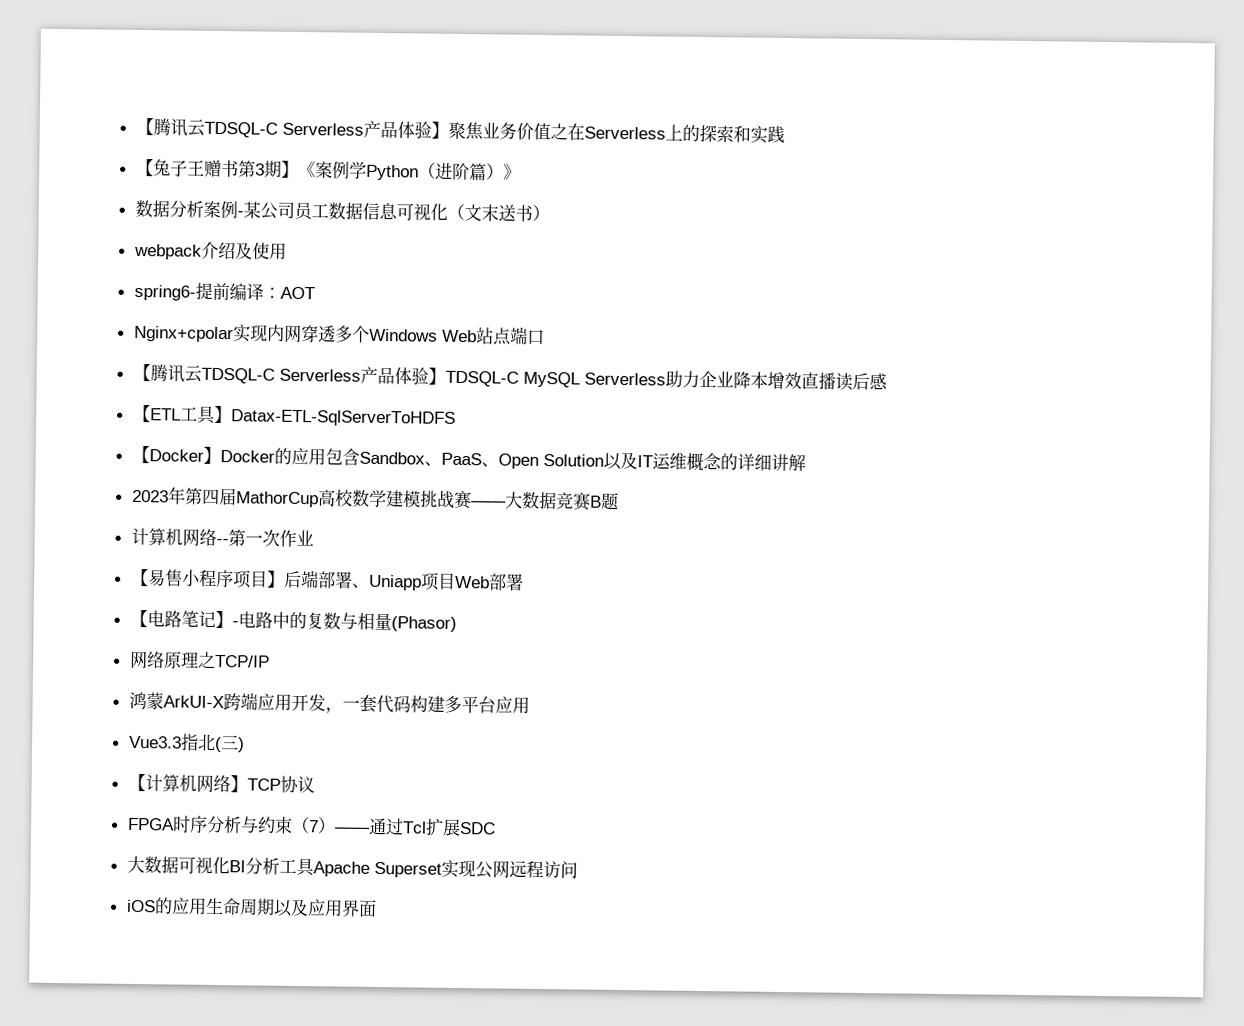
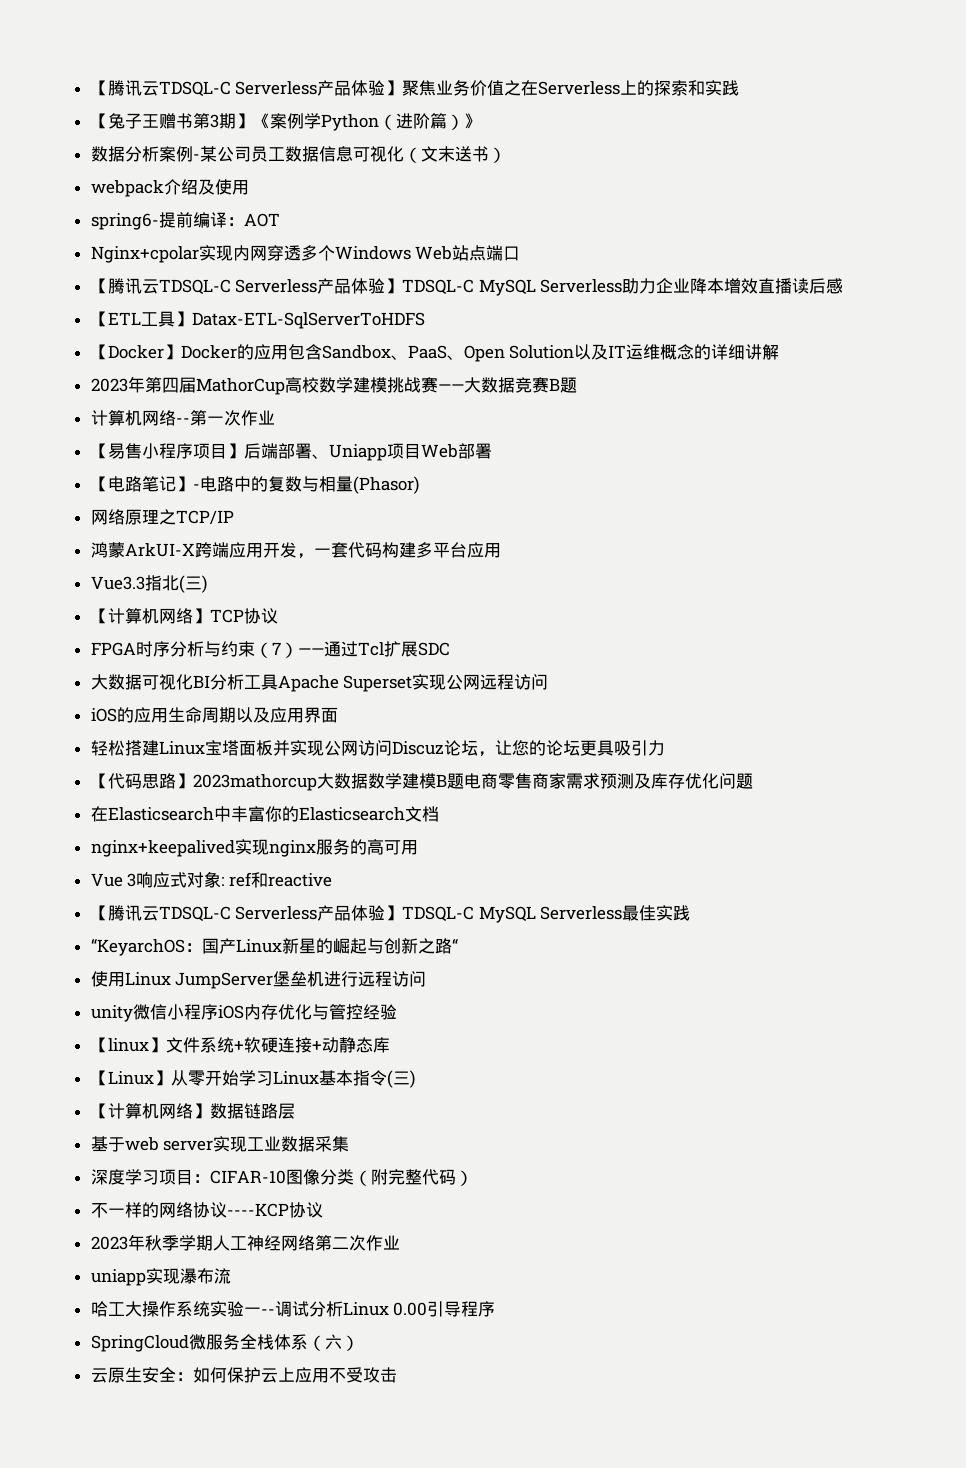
+ 轻松搭建Linux宝塔面板并实现公网访问Discuz论坛，让您的论坛更具吸引力
+ 【代码思路】2023mathorcup大数据数学建模B题电商零售商家需求预测及库存优化问题
+ 在Elasticsearch中丰富你的Elasticsearch文档
+ nginx+keepalived实现nginx服务的高可用
+ Vue 3响应式对象: ref和reactive
+ 【腾讯云TDSQL-C Serverless产品体验】TDSQL-C MySQL Serverless最佳实践
+ “KeyarchOS：国产Linux新星的崛起与创新之路“
+ 使用Linux JumpServer堡垒机进行远程访问
+ unity微信小程序iOS内存优化与管控经验
+ 【linux】文件系统+软硬连接+动静态库
+ 【Linux】从零开始学习Linux基本指令(三)
+ 【计算机网络】数据链路层
+ 基于web server实现工业数据采集
+ 深度学习项目：CIFAR-10图像分类（附完整代码）
+ 不一样的网络协议----KCP协议
+ 2023年秋季学期人工神经网络第二次作业
+ uniapp实现瀑布流
+ 哈工大操作系统实验一--调试分析Linux 0.00引导程序
+ SpringCloud微服务全栈体系（六）
+ 云原生安全：如何保护云上应用不受攻击

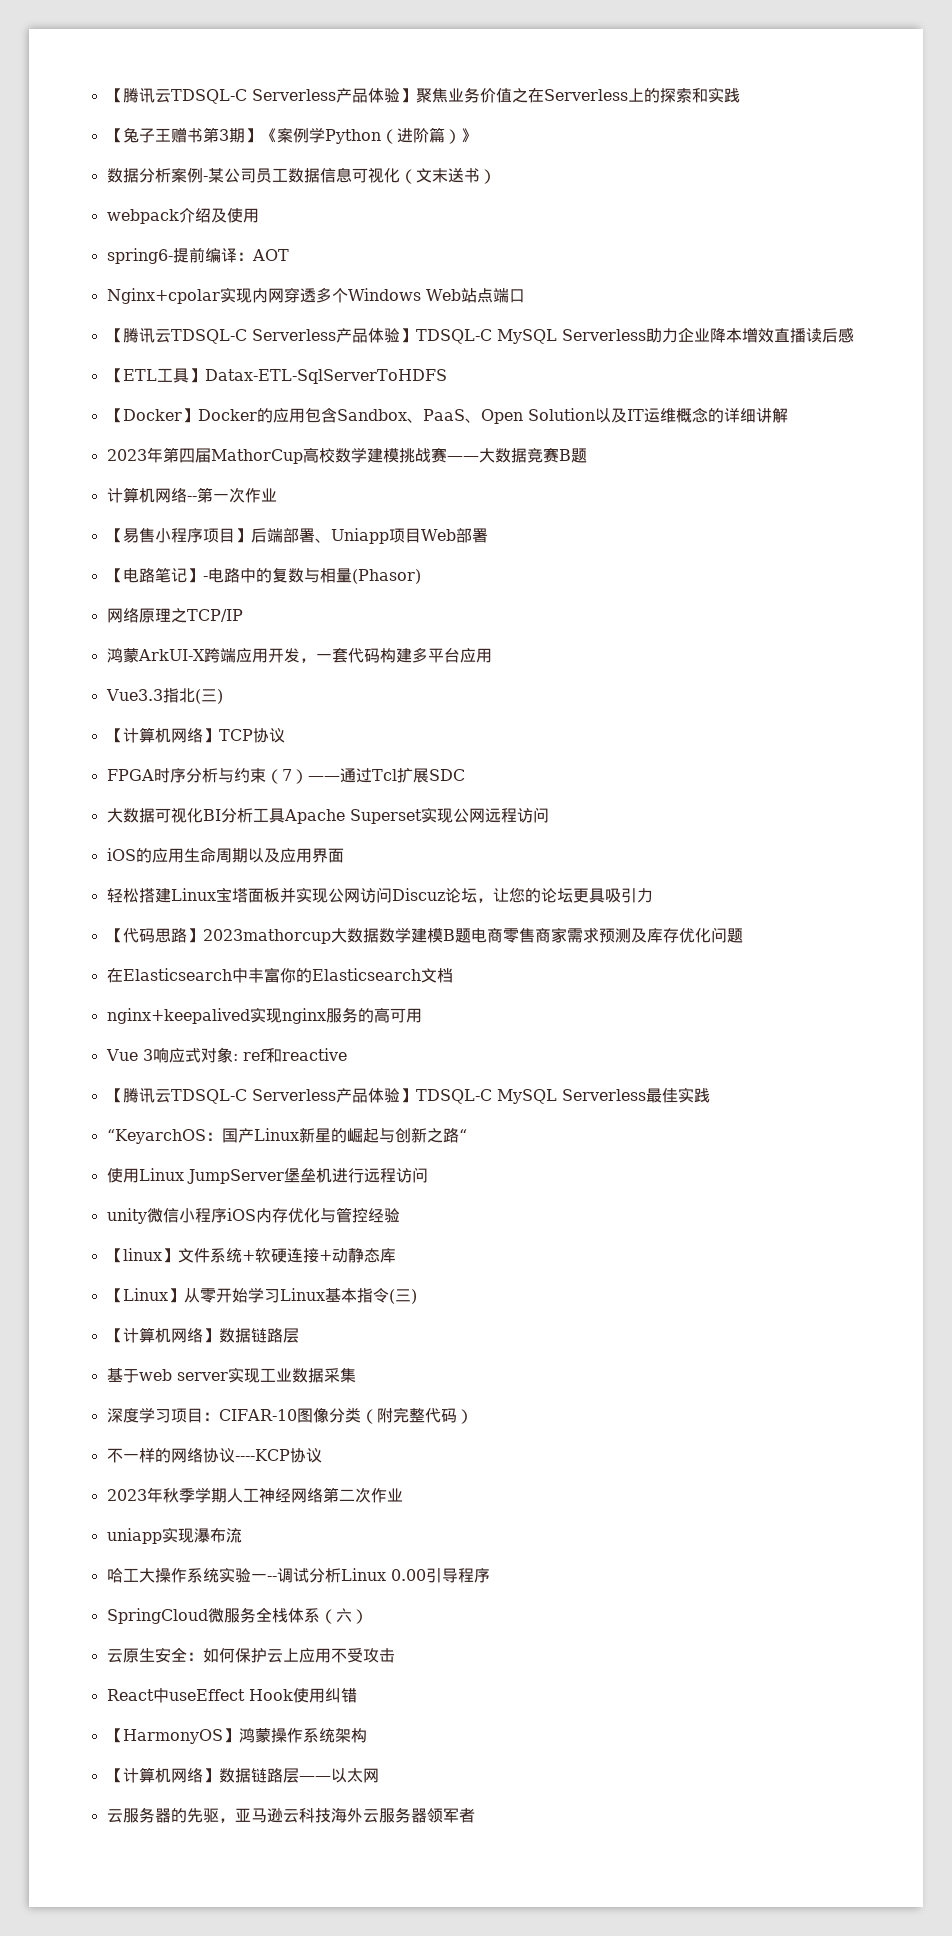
+ React中useEffect Hook使用纠错
+ 【HarmonyOS】鸿蒙操作系统架构
+ 【计算机网络】数据链路层——以太网
+ 云服务器的先驱，亚马逊云科技海外云服务器领军者

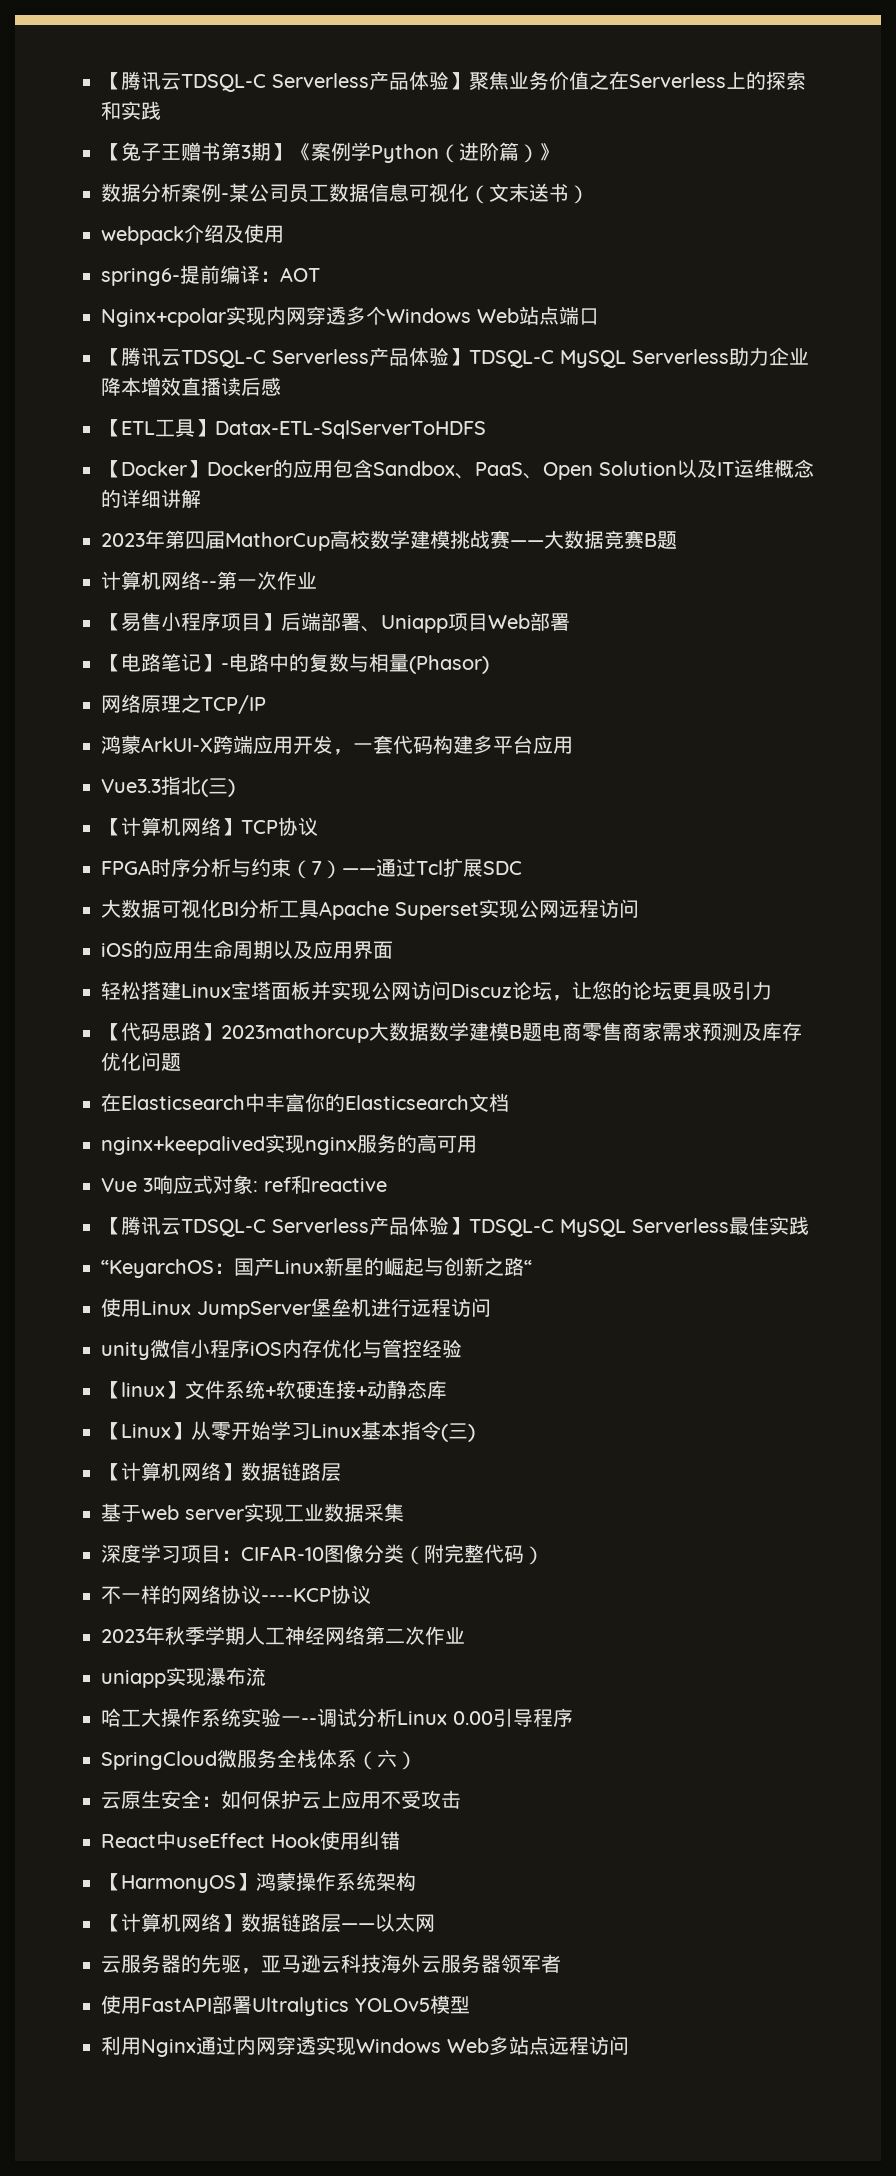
+ 使用FastAPI部署Ultralytics YOLOv5模型
+ 利用Nginx通过内网穿透实现Windows Web多站点远程访问

